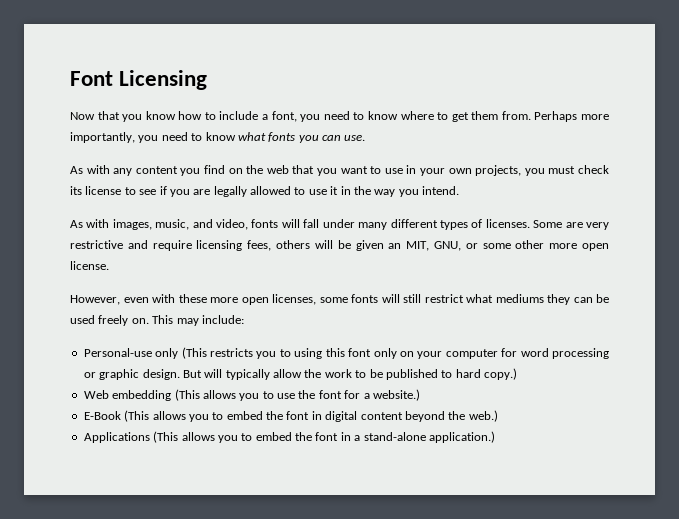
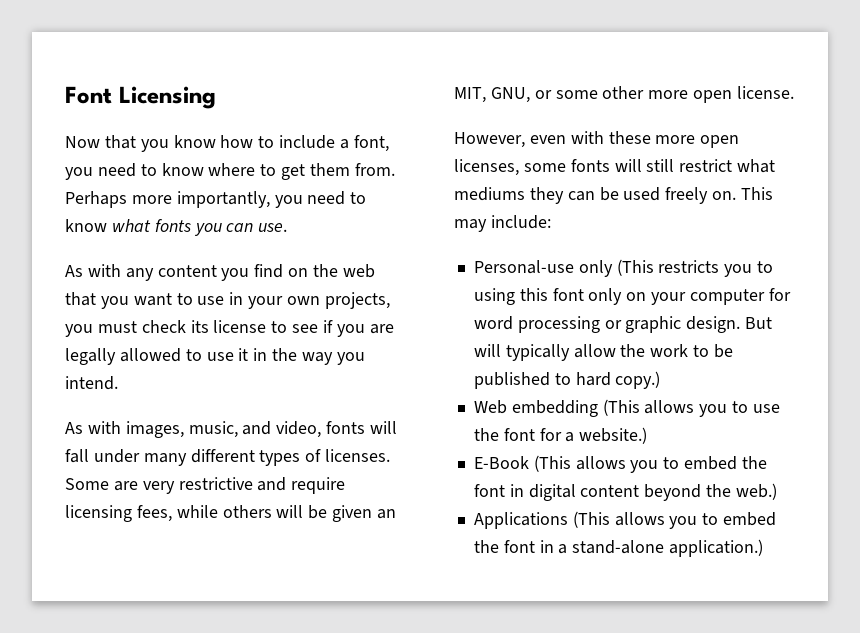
- Some are very restrictive and require licensing fees, others will be given an MIT, GNU, or some other more open license.
+ Some are very restrictive and require licensing fees, while others will be given an MIT, GNU, or some other more open license.

